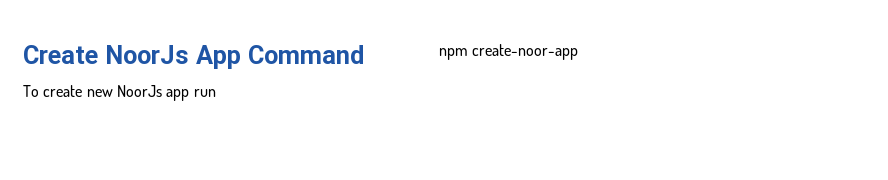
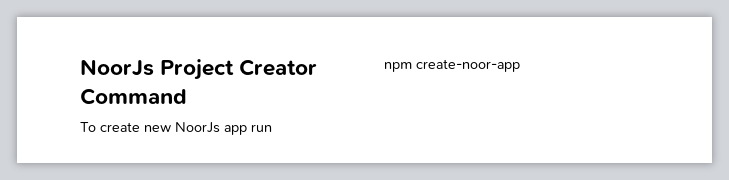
- Create NoorJs App Command
+ NoorJs Project Creator Command

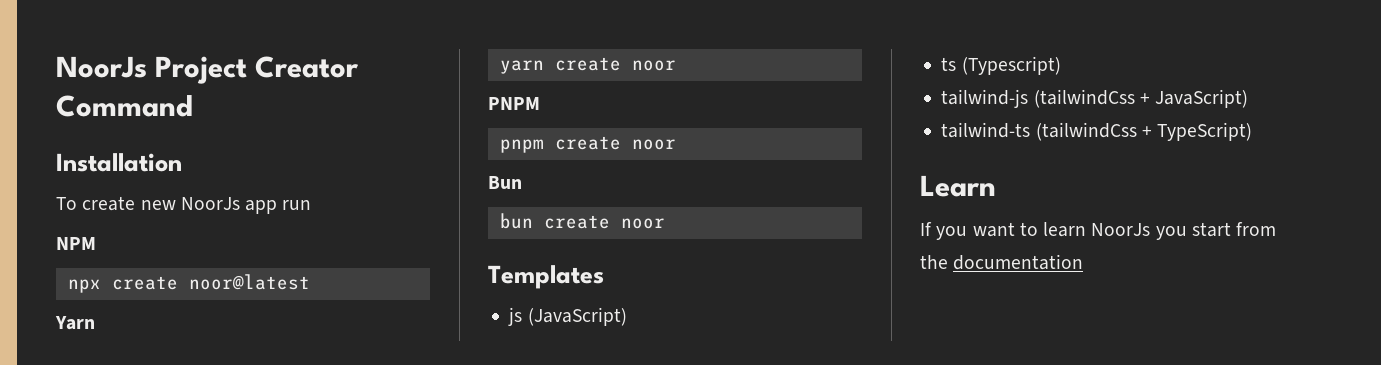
+ Installation
- npm create-noor-app
+ NPM
+ npx create noor@latest
+ Yarn
+ yarn create noor
+ PNPM
+ pnpm create noor
+ Bun
+ bun create noor
+ Templates
+ js (JavaScript)
+ ts (Typescript)
+ tailwind-js (tailwindCss + JavaScript)
+ tailwind-ts (tailwindCss + TypeScript)
+ Learn
+ If you want to learn NoorJs you start from the documentation

